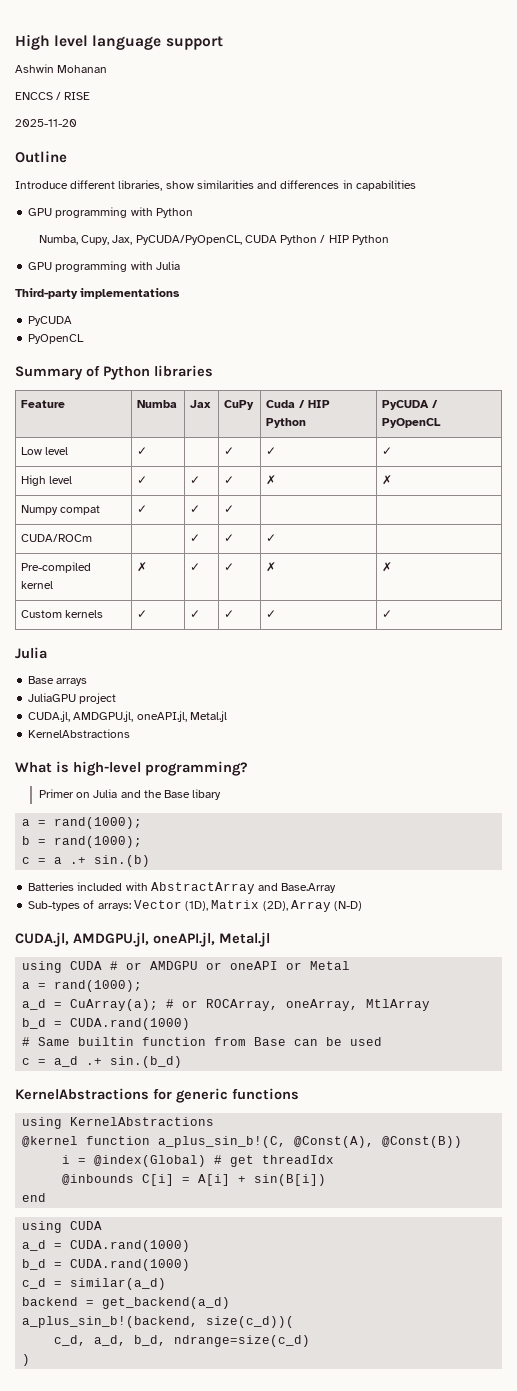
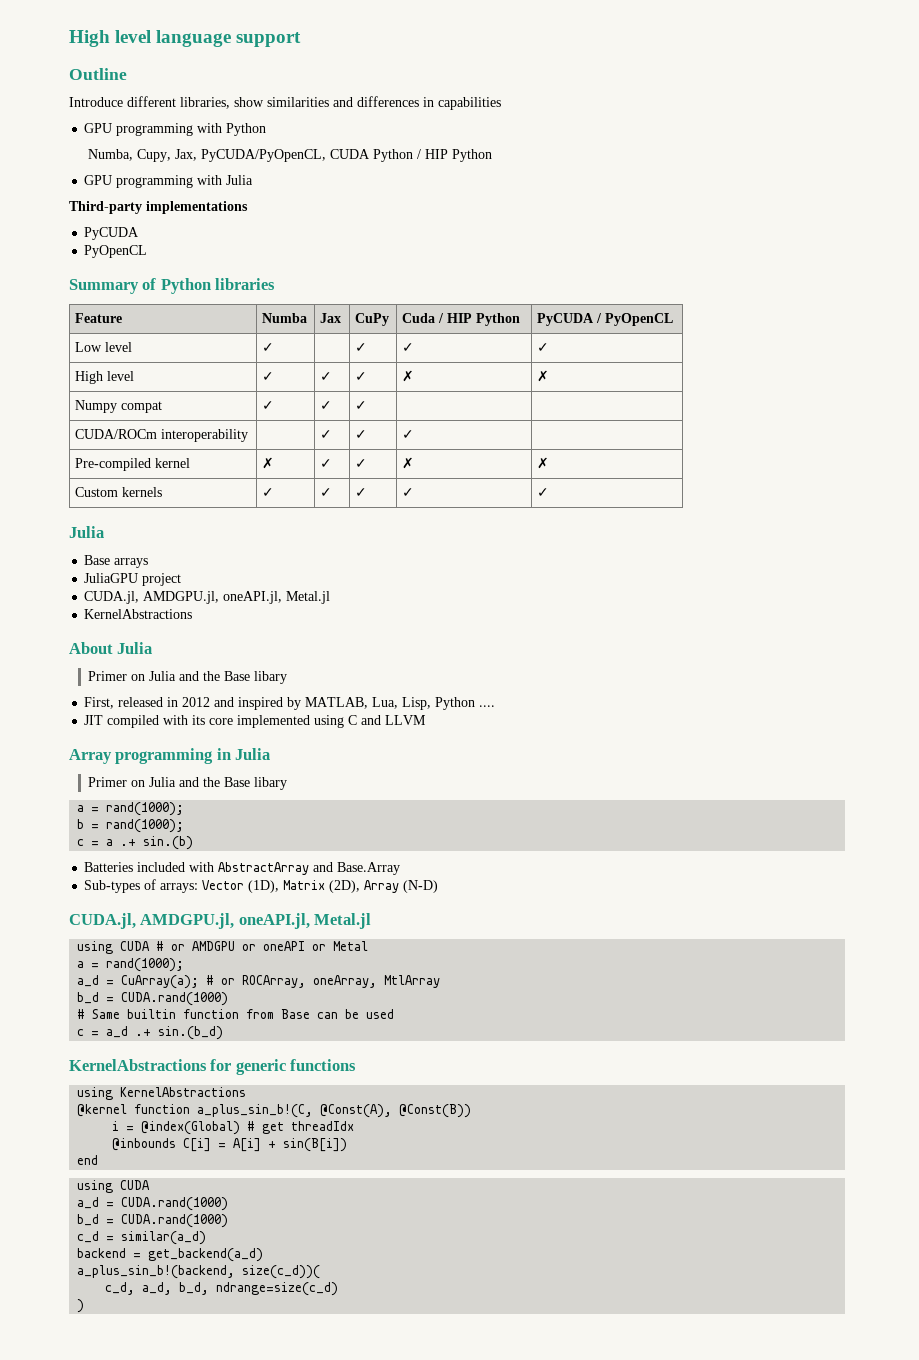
- Ashwin Mohanan
- ENCCS / RISE
- 2025-11-20
- CUDA/ROCm | | ✓ | ✓ | ✓ |
+ CUDA/ROCm interoperability | | ✓ | ✓ | ✓ |
- What is high-level programming?
+ About Julia
+ Primer on Julia and the Base libary
+ First, released in 2012 and inspired by MATLAB, Lua, Lisp, Python ....
+ JIT compiled with its core implemented using C and LLVM
+ Array programming in Julia

